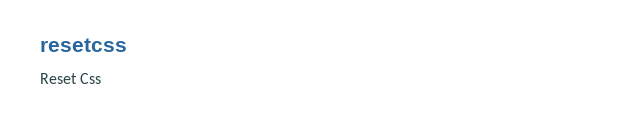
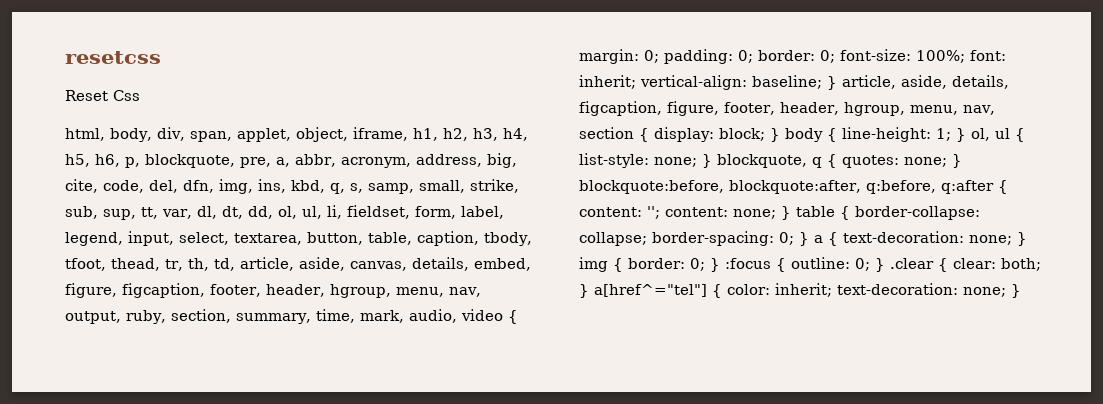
+ html, body, div, span, applet, object, iframe, h1, h2, h3, h4, h5, h6, p, blockquote, pre, a, abbr, acronym, address, big, cite, code, del, dfn, img, ins, kbd, q, s, samp, small, strike, sub, sup, tt, var, dl, dt, dd, ol, ul, li, fieldset, form, label, legend, input, select, textarea, button, table, caption, tbody, tfoot, thead, tr, th, td, article, aside, canvas, details, embed, figure, figcaption, footer, header, hgroup, menu, nav, output, ruby, section, summary, time, mark, audio, video { margin: 0; padding: 0; border: 0; font-size: 100%; font: inherit; vertical-align: baseline; } article, aside, details, figcaption, figure, footer, header, hgroup, menu, nav, section { display: block; } body { line-height: 1; } ol, ul { list-style: none; } blockquote, q { quotes: none; } blockquote:before, blockquote:after, q:before, q:after { content: ''; content: none; } table { border-collapse: collapse; border-spacing: 0; } a { text-decoration: none; } img { border: 0; } :focus { outline: 0; } .clear { clear: both; } a[href^="tel"] { color: inherit; text-decoration: none; }

